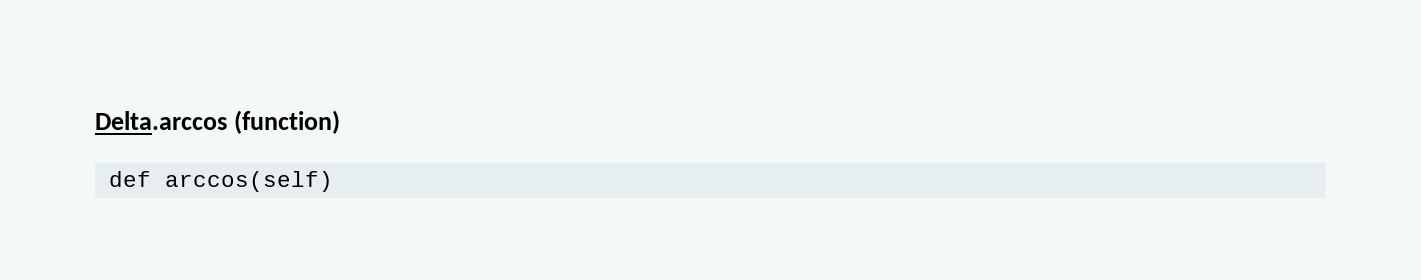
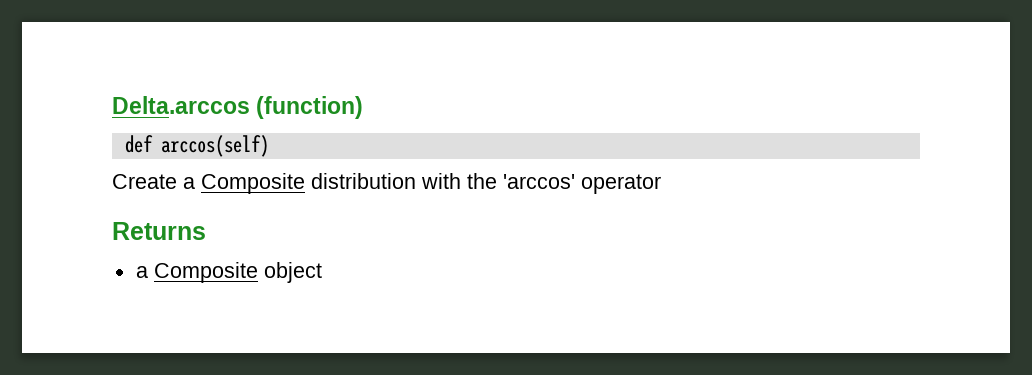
+ Create a Composite distribution with the 'arccos' operator
+ Returns
+ a Composite object

